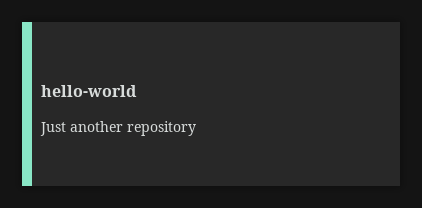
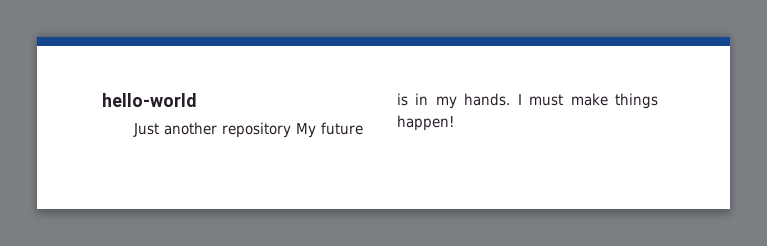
- Just another repository
+ Just another repository My future is in my hands. I must make things happen!

